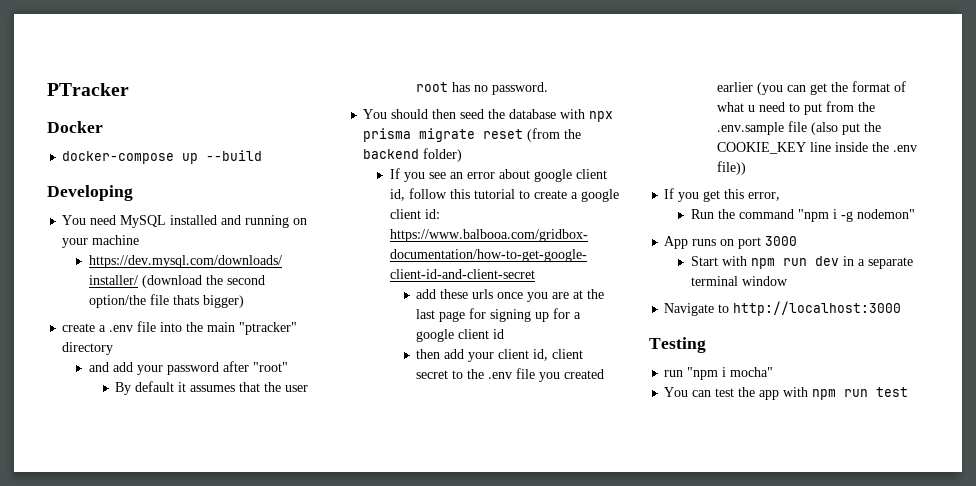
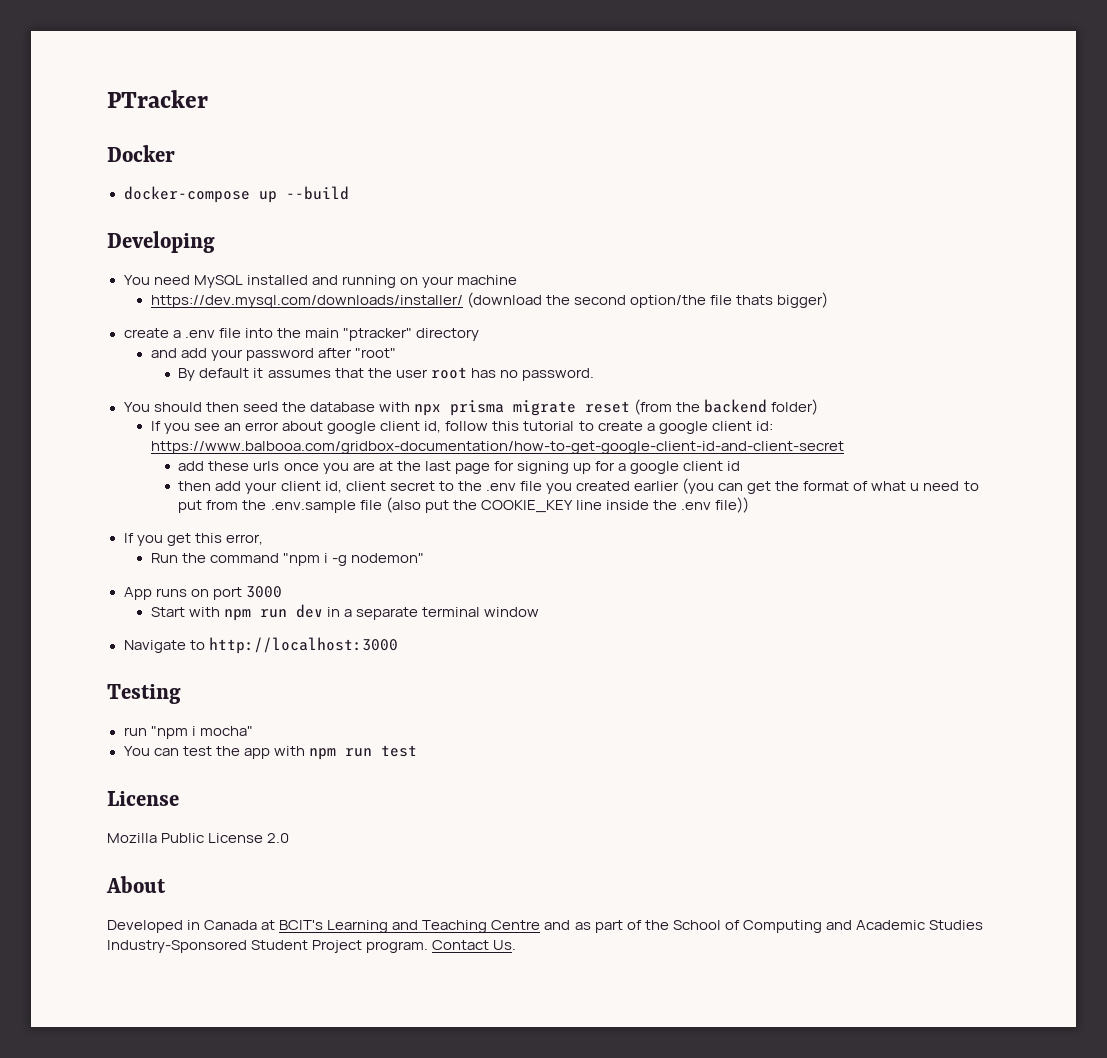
  You can test the app with npm run test
+ License
+ Mozilla Public License 2.0
+ About
+ Developed in Canada at BCIT's Learning and Teaching Centre and as part of the School of Computing and Academic Studies Industry-Sponsored Student Project program. Contact Us.

